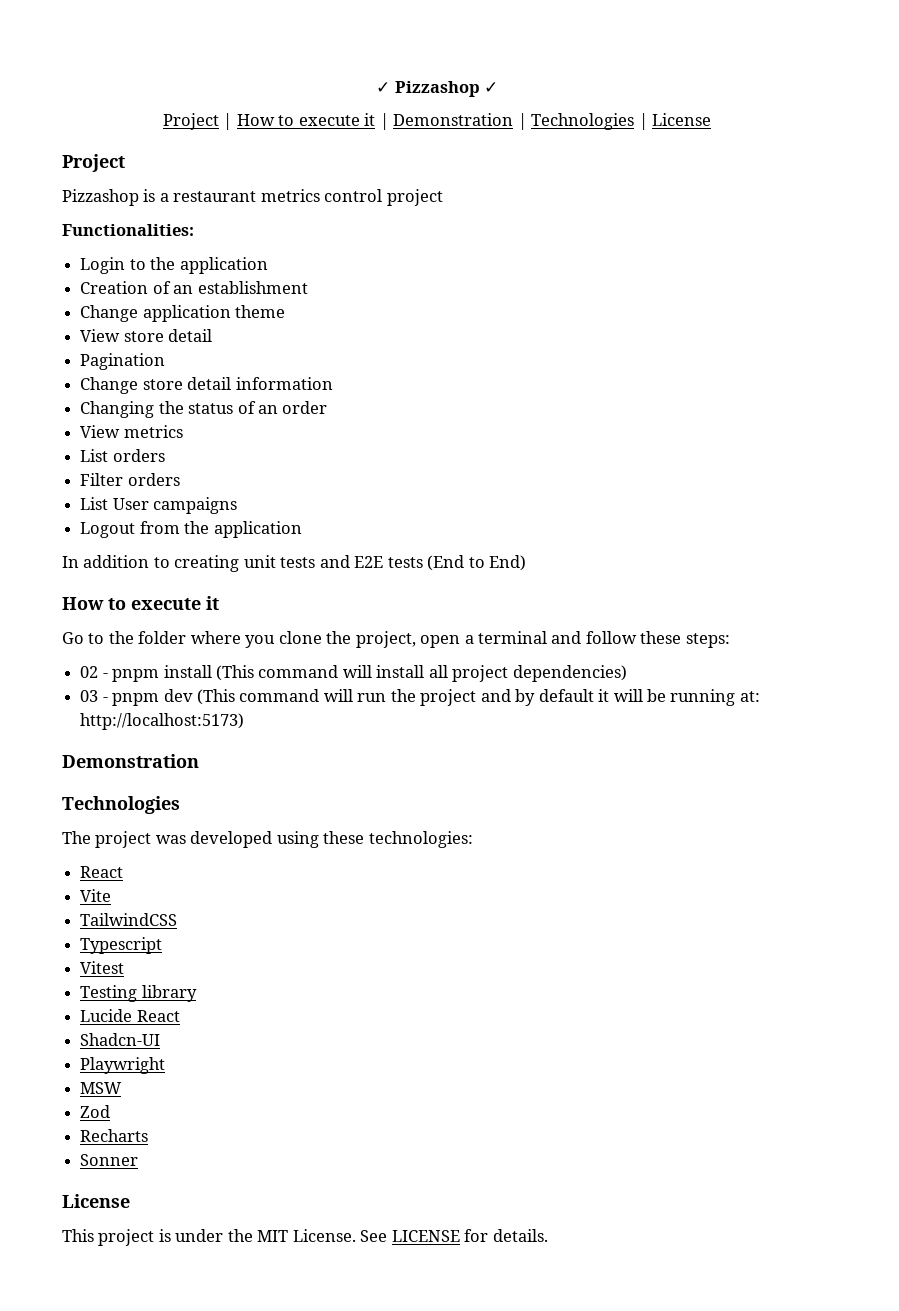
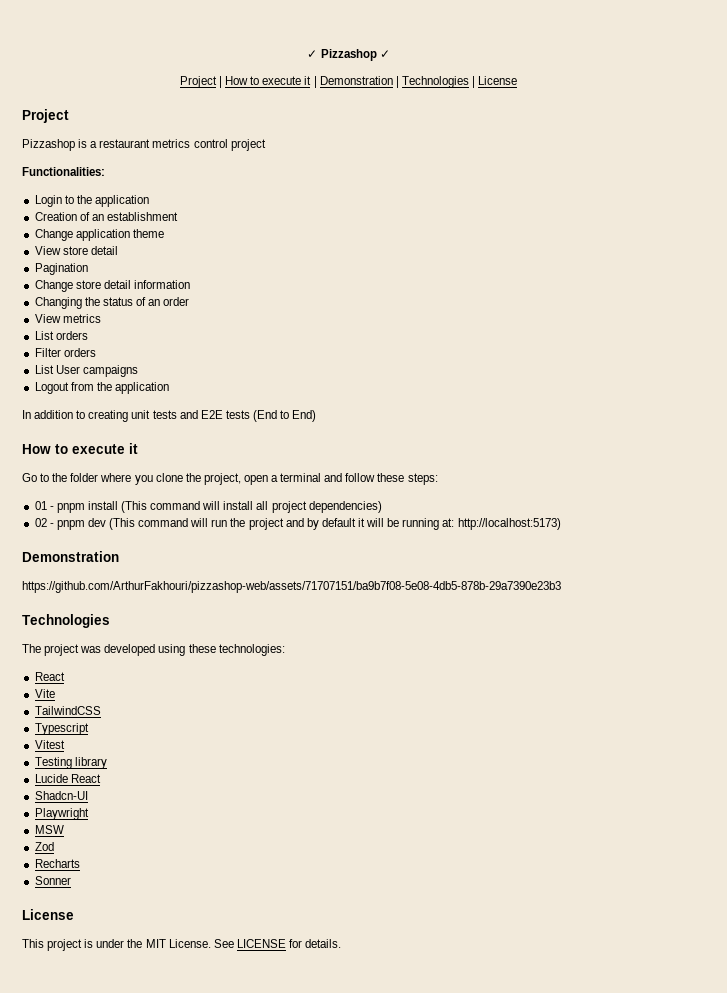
- 02 - pnpm install (This command will install all project dependencies)
+ 01 - pnpm install (This command will install all project dependencies)
- 03 - pnpm dev (This command will run the project and by default it will be running at: http://localhost:5173)
+ 02 - pnpm dev (This command will run the project and by default it will be running at: http://localhost:5173)
+ https://github.com/ArthurFakhouri/pizzashop-web/assets/71707151/ba9b7f08-5e08-4db5-878b-29a7390e23b3

